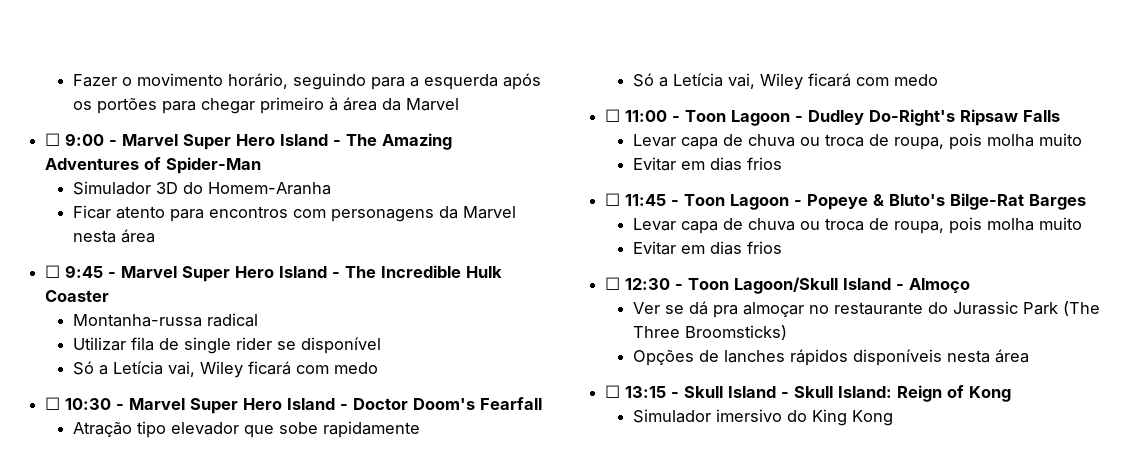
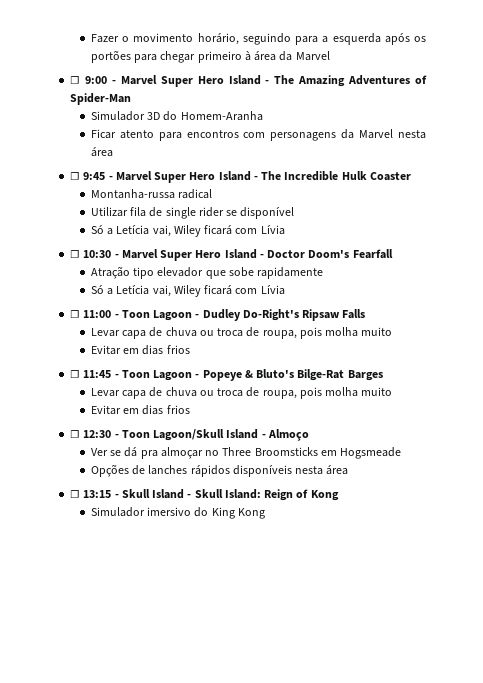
  Utilizar fila de single rider se disponível
- Só a Letícia vai, Wiley ficará com medo
+ Só a Letícia vai, Wiley ficará com Lívia
  Atração tipo elevador que sobe rapidamente
- Só a Letícia vai, Wiley ficará com medo
+ Só a Letícia vai, Wiley ficará com Lívia
- Ver se dá pra almoçar no restaurante do Jurassic Park (The Three Broomsticks)
+ Ver se dá pra almoçar no Three Broomsticks em Hogsmeade

